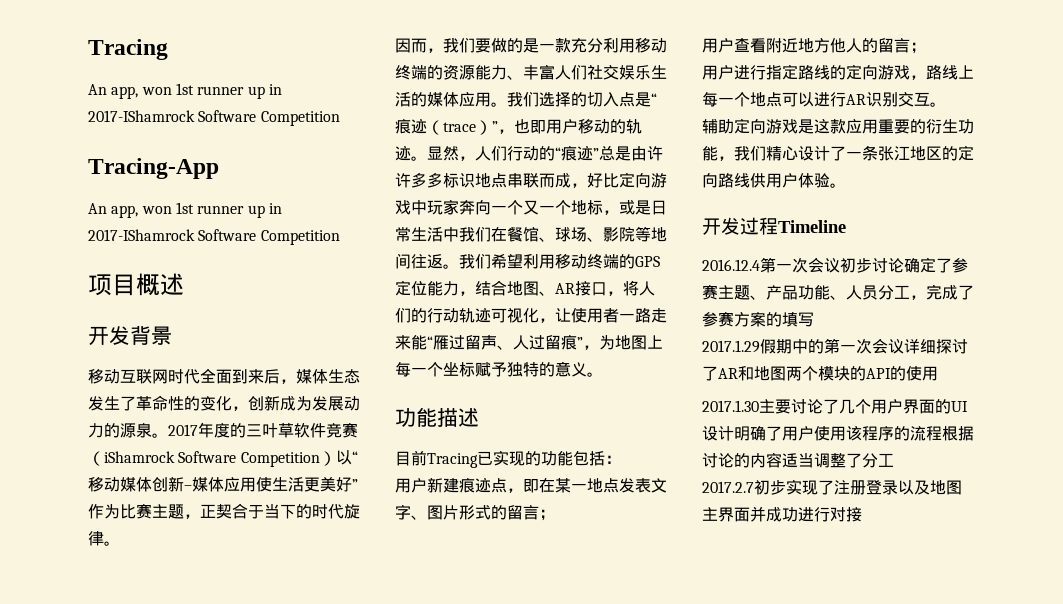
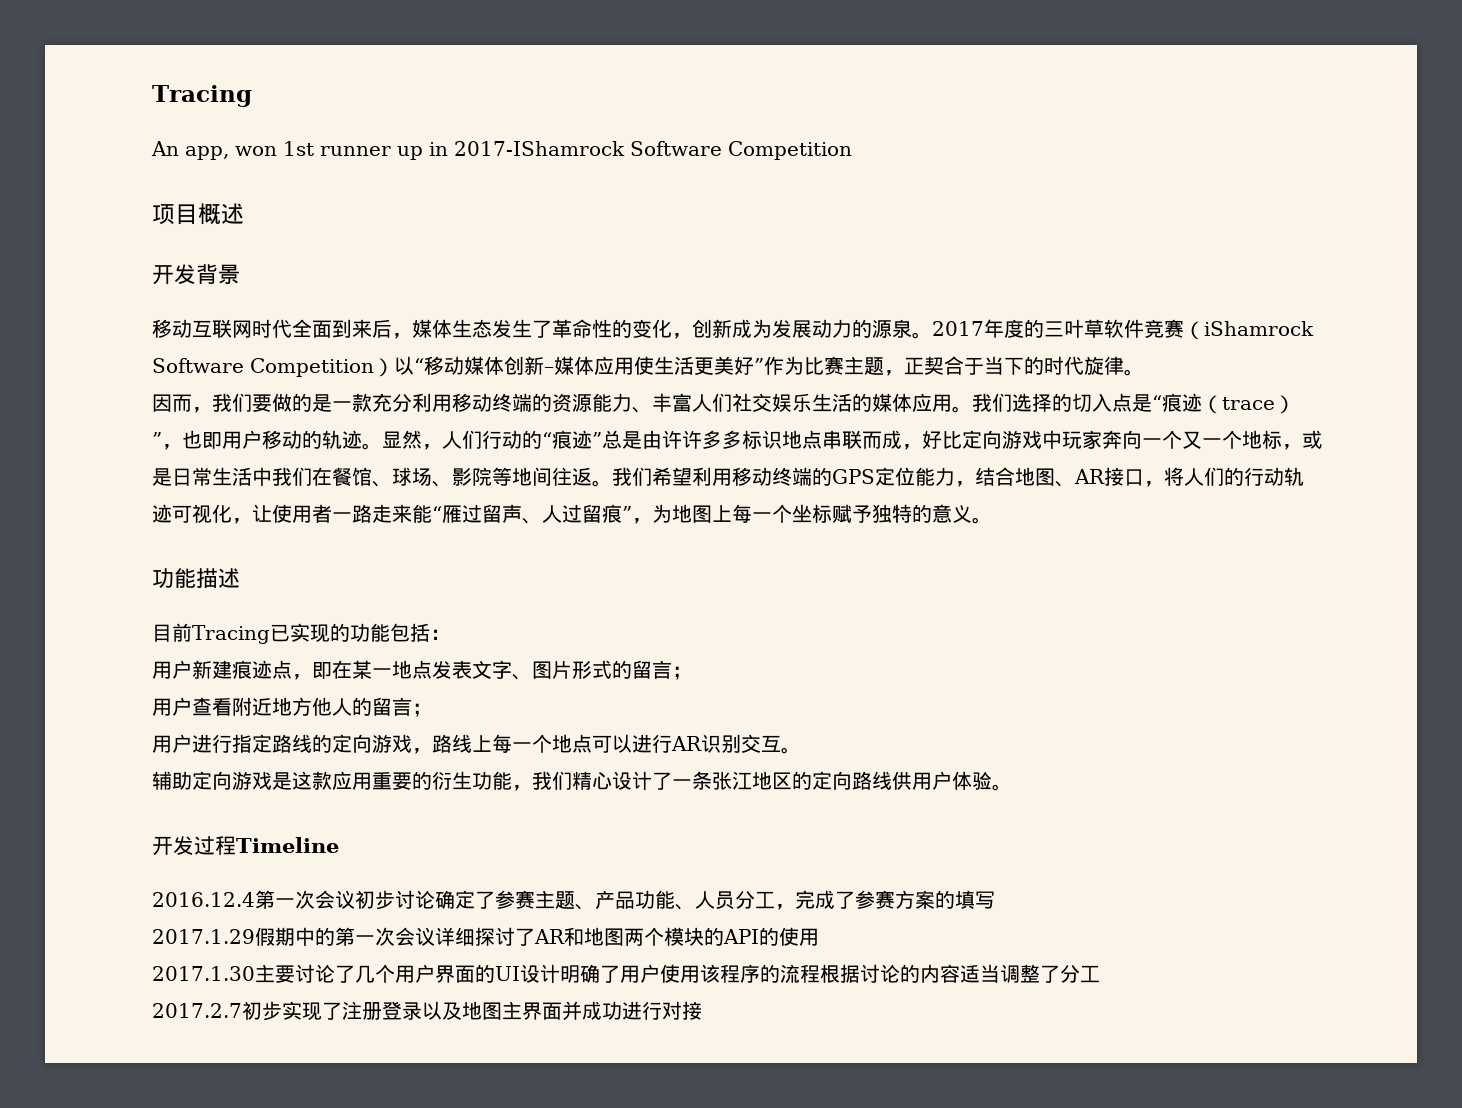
- Tracing-App
- An app, won 1st runner up in 2017-IShamrock Software Competition

